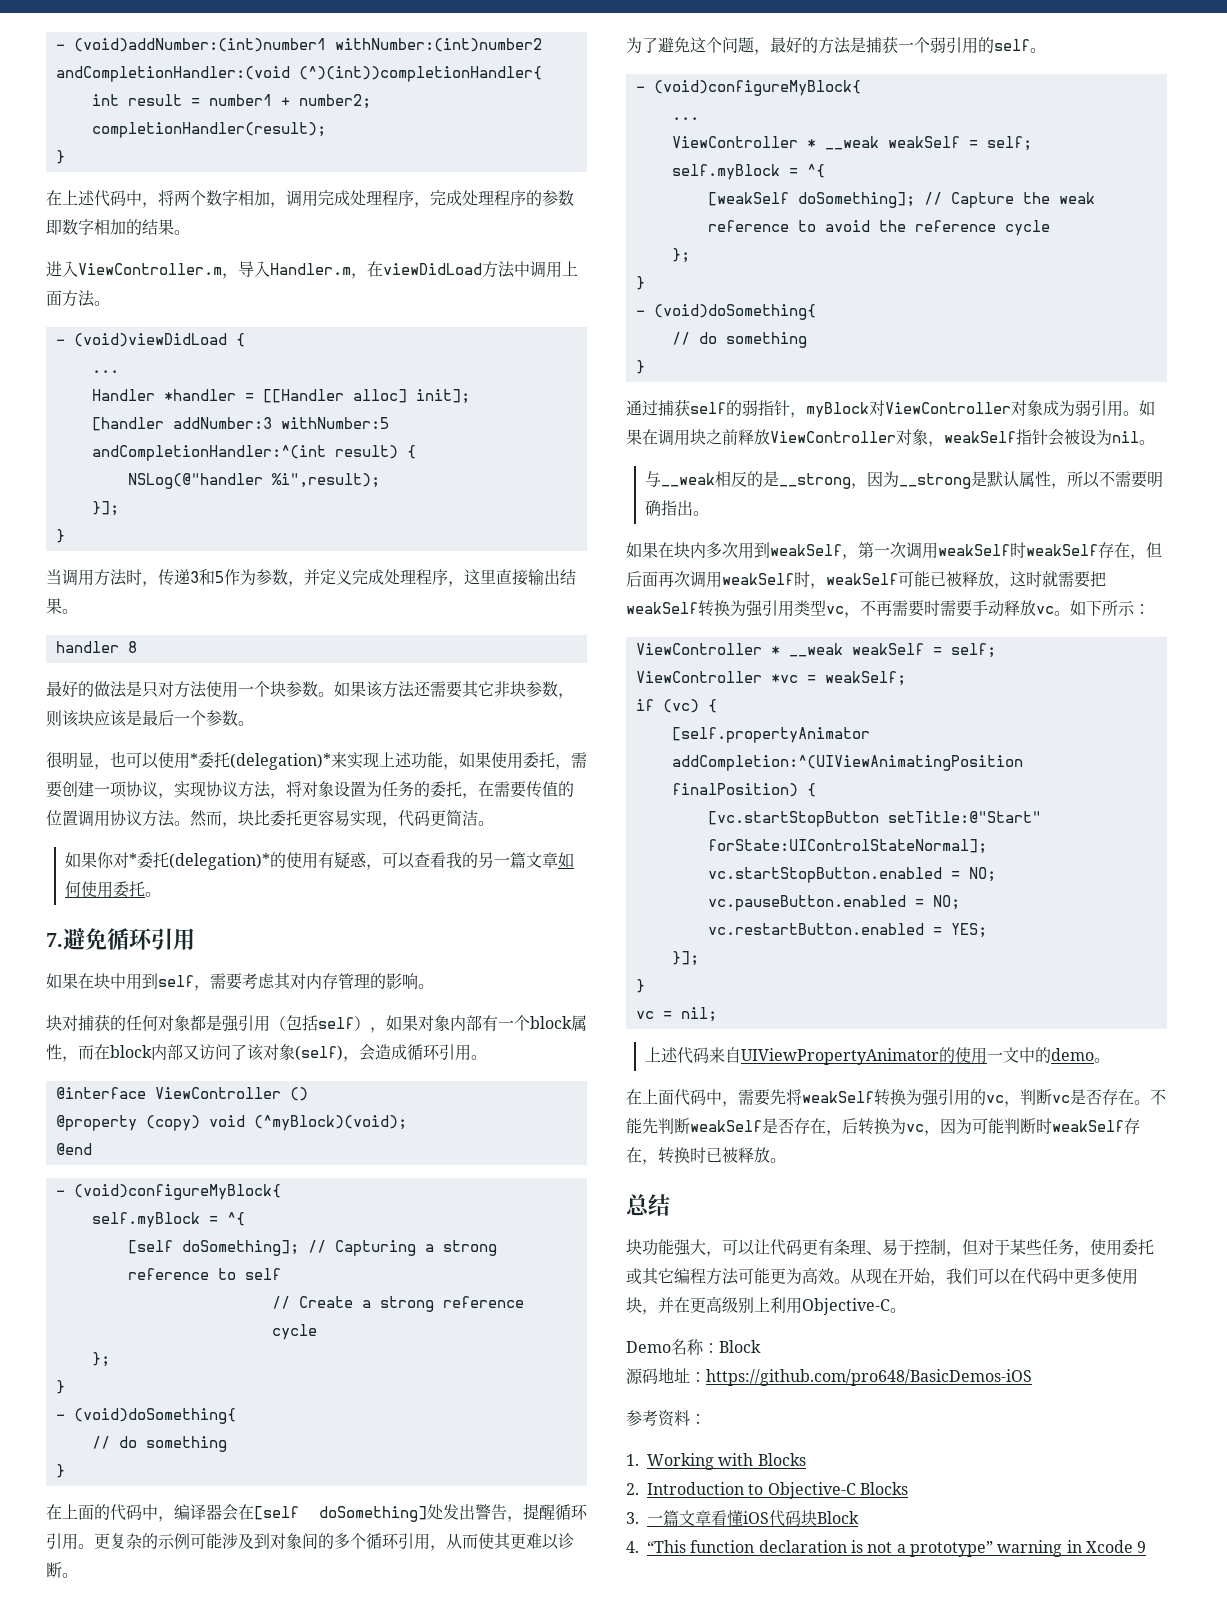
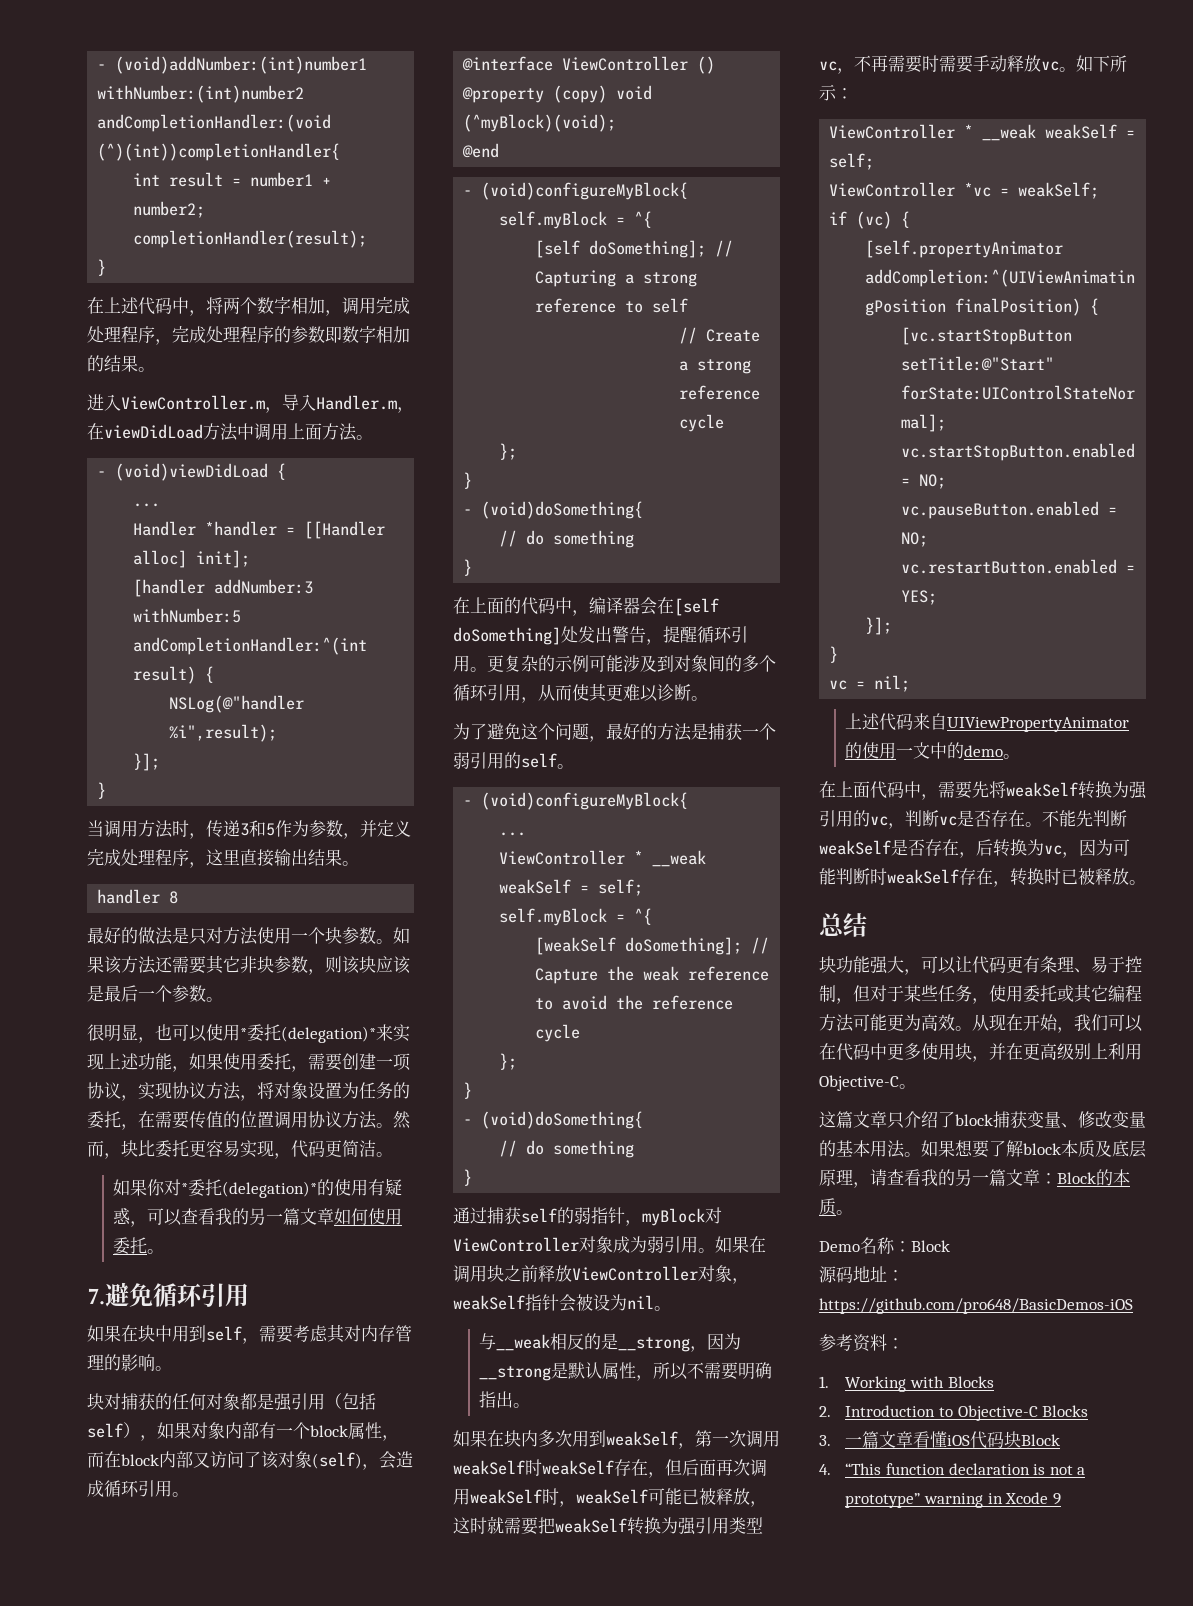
+ 这篇文章只介绍了block捕获变量、修改变量的基本用法。如果想要了解block本质及底层原理，请查看我的另一篇文章：Block的本质。

